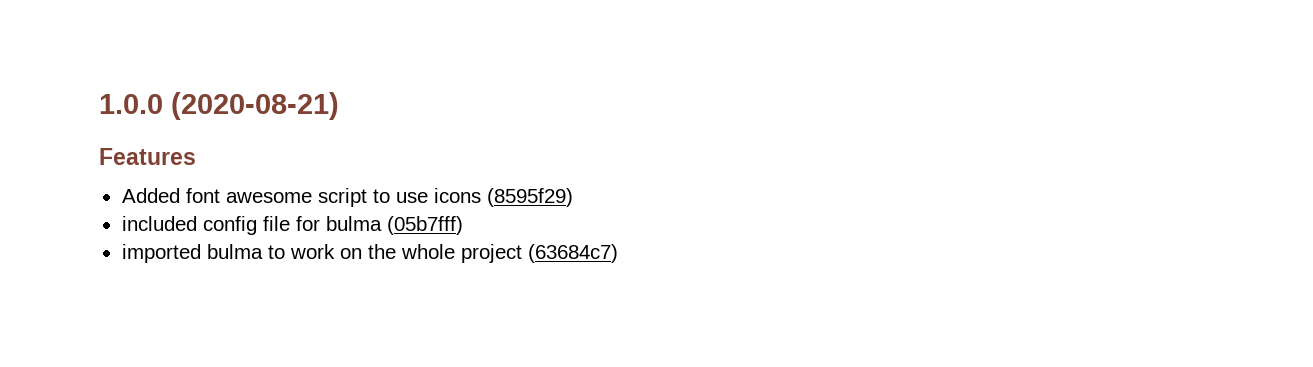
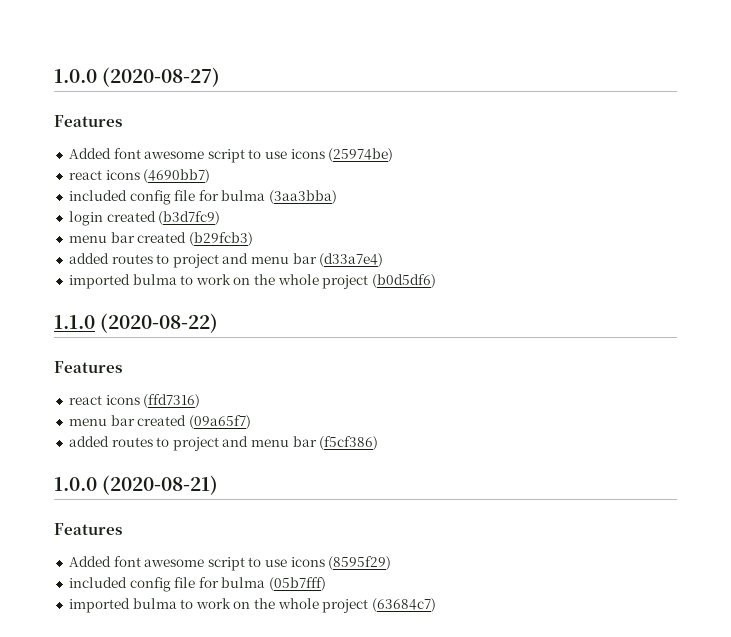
+ 1.0.0 (2020-08-27)
+ Features
+ Added font awesome script to use icons (25974be)
+ react icons (4690bb7)
+ included config file for bulma (3aa3bba)
+ login created (b3d7fc9)
+ menu bar created (b29fcb3)
+ added routes to project and menu bar (d33a7e4)
+ imported bulma to work on the whole project (b0d5df6)
+ 1.1.0 (2020-08-22)
+ Features
+ react icons (ffd7316)
+ menu bar created (09a65f7)
+ added routes to project and menu bar (f5cf386)

